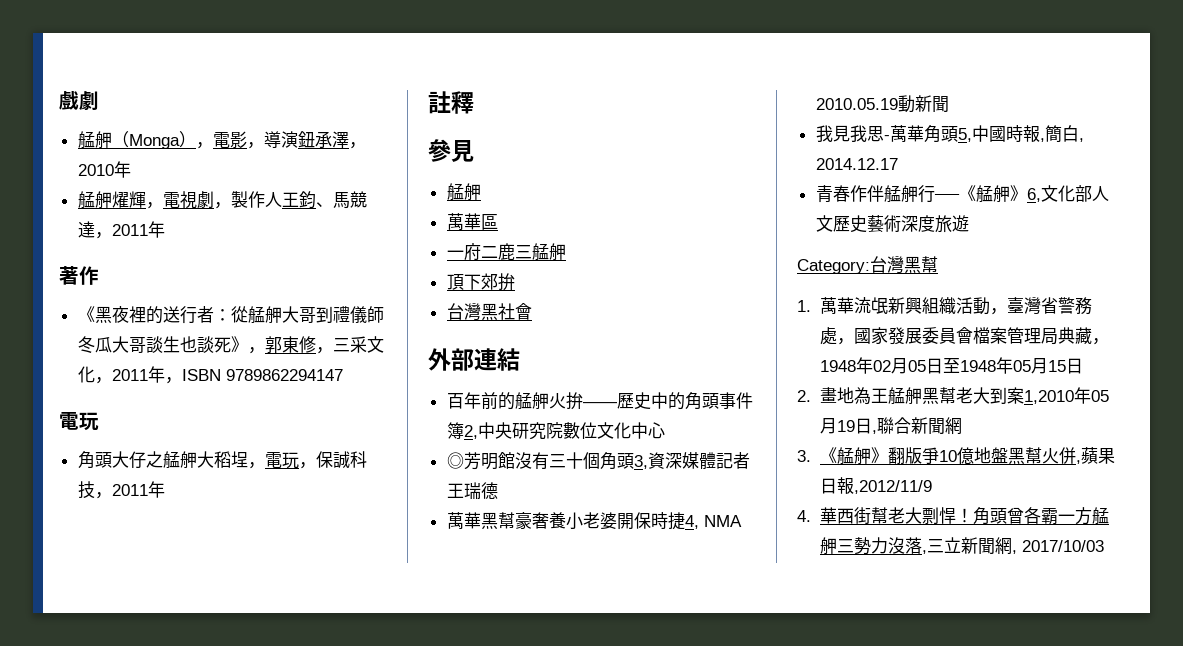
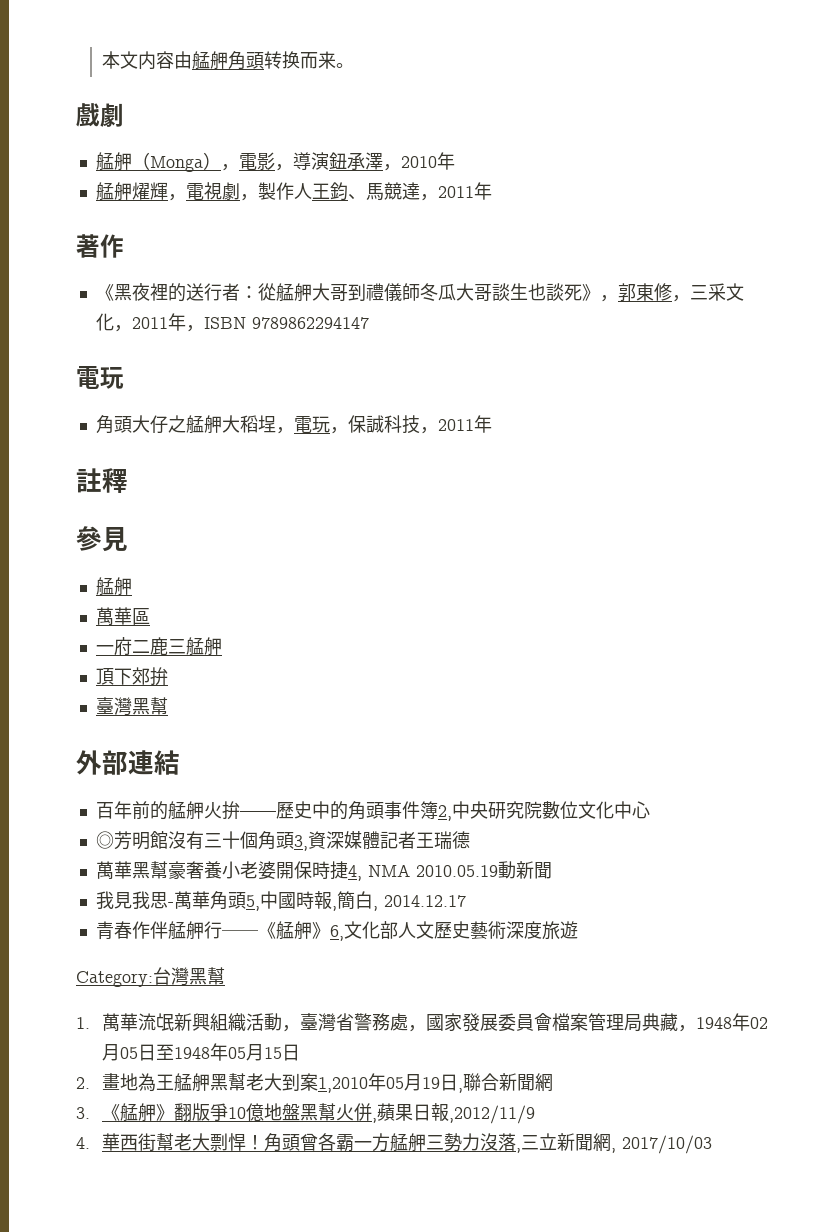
+ 本文内容由艋舺角頭转换而来。
- 台灣黑社會
+ 臺灣黑幫

